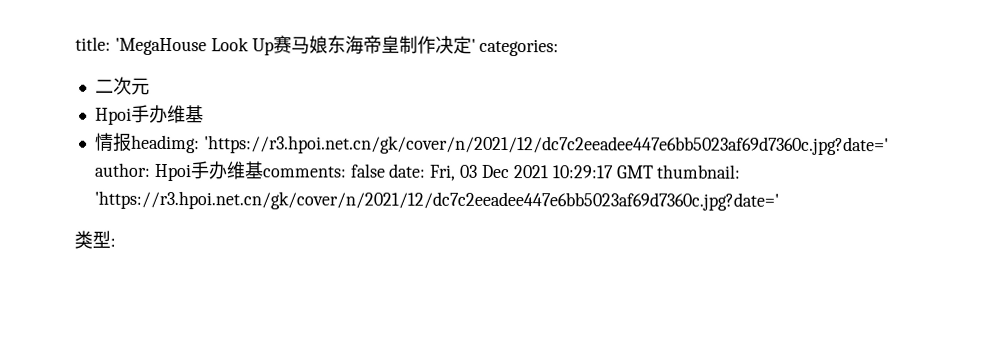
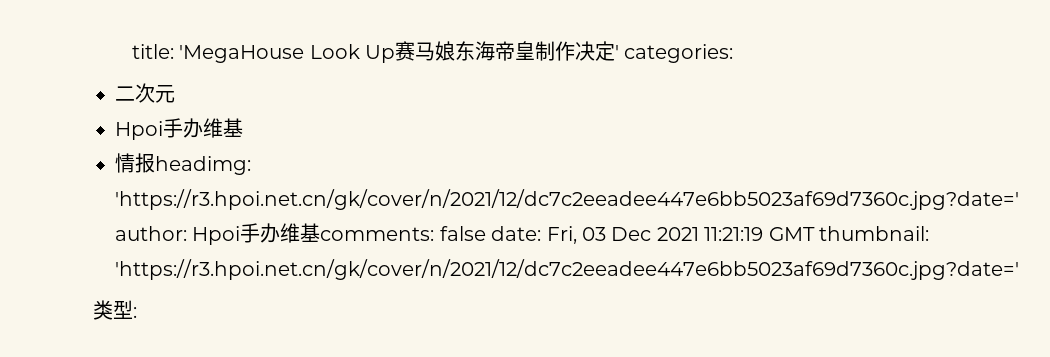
- 情报headimg: 'https://r3.hpoi.net.cn/gk/cover/n/2021/12/dc7c2eeadee447e6bb5023af69d7360c.jpg?date=' author: Hpoi手办维基comments: false date: Fri, 03 Dec 2021 10:29:17 GMT thumbnail: 'https://r3.hpoi.net.cn/gk/cover/n/2021/12/dc7c2eeadee447e6bb5023af69d7360c.jpg?date='
+ 情报headimg: 'https://r3.hpoi.net.cn/gk/cover/n/2021/12/dc7c2eeadee447e6bb5023af69d7360c.jpg?date=' author: Hpoi手办维基comments: false date: Fri, 03 Dec 2021 11:21:19 GMT thumbnail: 'https://r3.hpoi.net.cn/gk/cover/n/2021/12/dc7c2eeadee447e6bb5023af69d7360c.jpg?date='

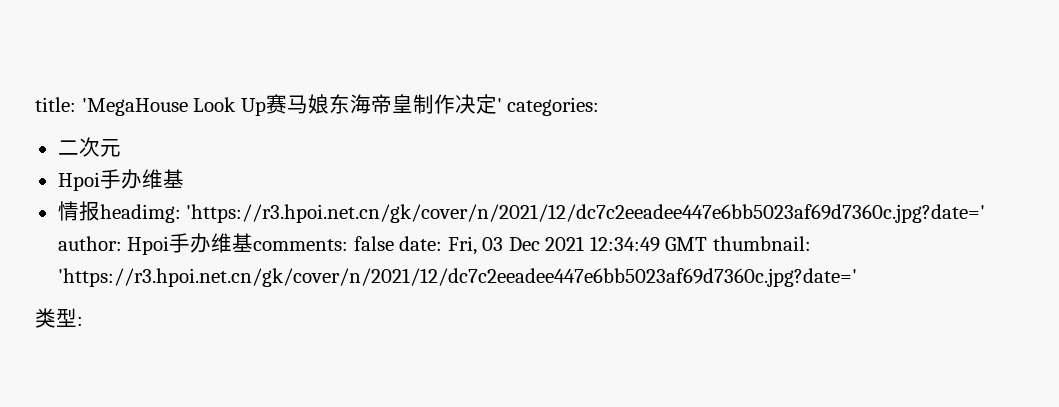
- 情报headimg: 'https://r3.hpoi.net.cn/gk/cover/n/2021/12/dc7c2eeadee447e6bb5023af69d7360c.jpg?date=' author: Hpoi手办维基comments: false date: Fri, 03 Dec 2021 11:21:19 GMT thumbnail: 'https://r3.hpoi.net.cn/gk/cover/n/2021/12/dc7c2eeadee447e6bb5023af69d7360c.jpg?date='
+ 情报headimg: 'https://r3.hpoi.net.cn/gk/cover/n/2021/12/dc7c2eeadee447e6bb5023af69d7360c.jpg?date=' author: Hpoi手办维基comments: false date: Fri, 03 Dec 2021 12:34:49 GMT thumbnail: 'https://r3.hpoi.net.cn/gk/cover/n/2021/12/dc7c2eeadee447e6bb5023af69d7360c.jpg?date='

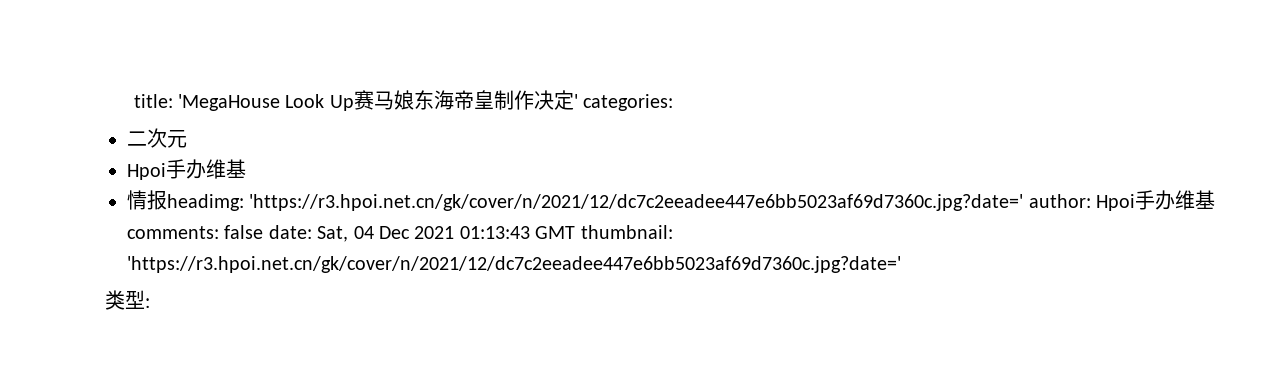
- 情报headimg: 'https://r3.hpoi.net.cn/gk/cover/n/2021/12/dc7c2eeadee447e6bb5023af69d7360c.jpg?date=' author: Hpoi手办维基comments: false date: Fri, 03 Dec 2021 12:34:49 GMT thumbnail: 'https://r3.hpoi.net.cn/gk/cover/n/2021/12/dc7c2eeadee447e6bb5023af69d7360c.jpg?date='
+ 情报headimg: 'https://r3.hpoi.net.cn/gk/cover/n/2021/12/dc7c2eeadee447e6bb5023af69d7360c.jpg?date=' author: Hpoi手办维基comments: false date: Sat, 04 Dec 2021 01:13:43 GMT thumbnail: 'https://r3.hpoi.net.cn/gk/cover/n/2021/12/dc7c2eeadee447e6bb5023af69d7360c.jpg?date='

